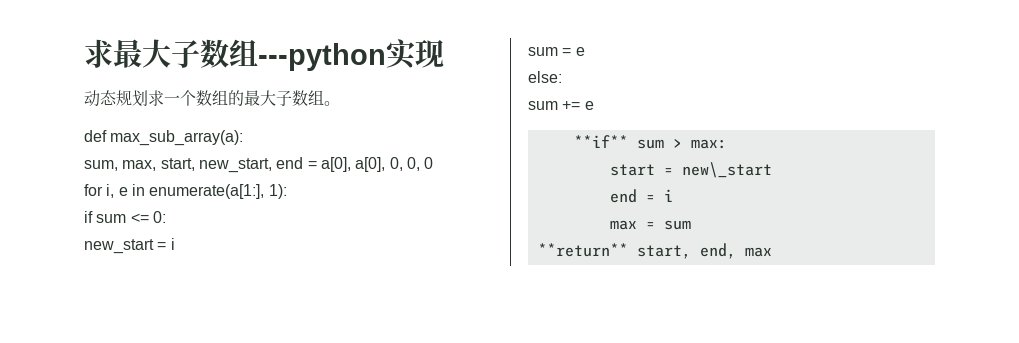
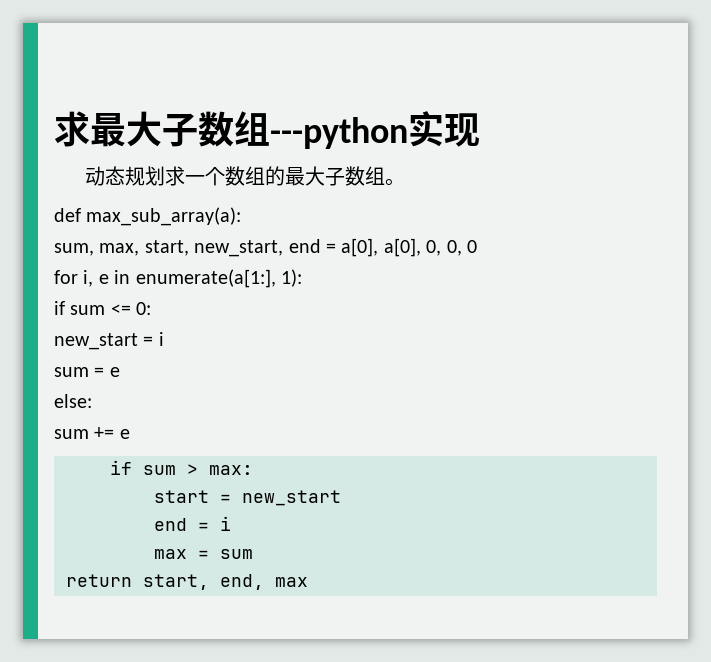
- **if** sum > max:
+ if sum > max:
- start = new\_start
+ start = new_start
- **return** start, end, max
+ return start, end, max

